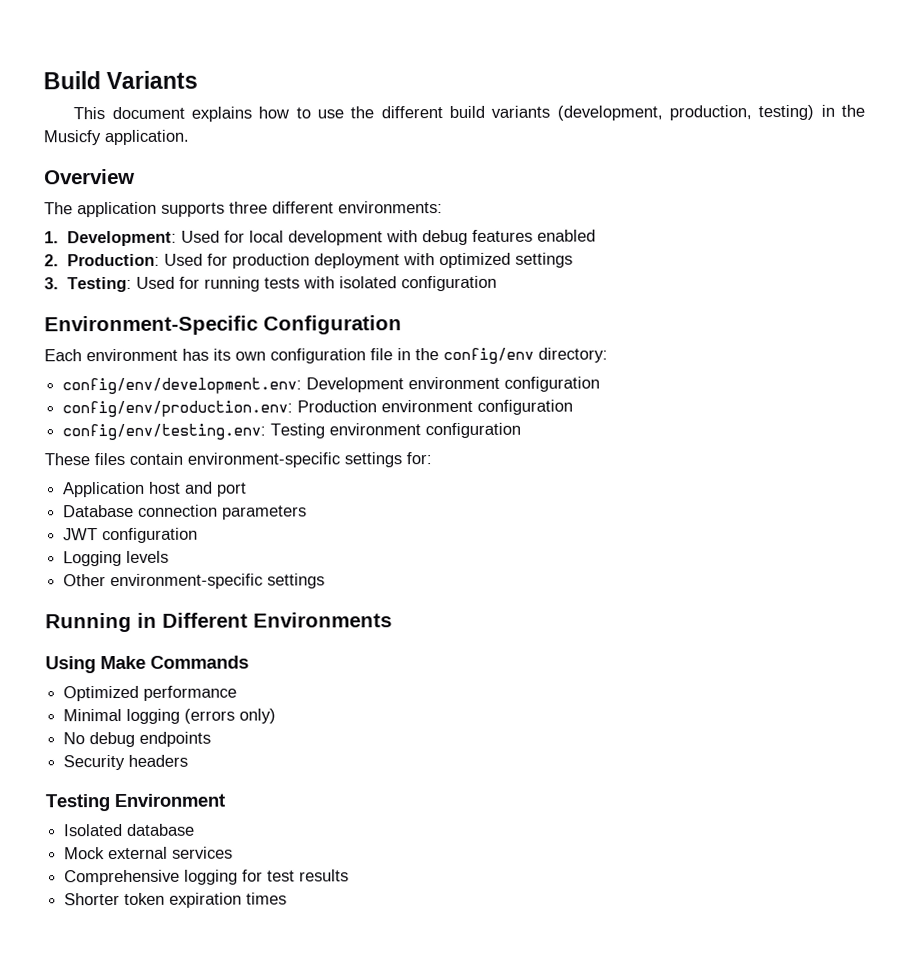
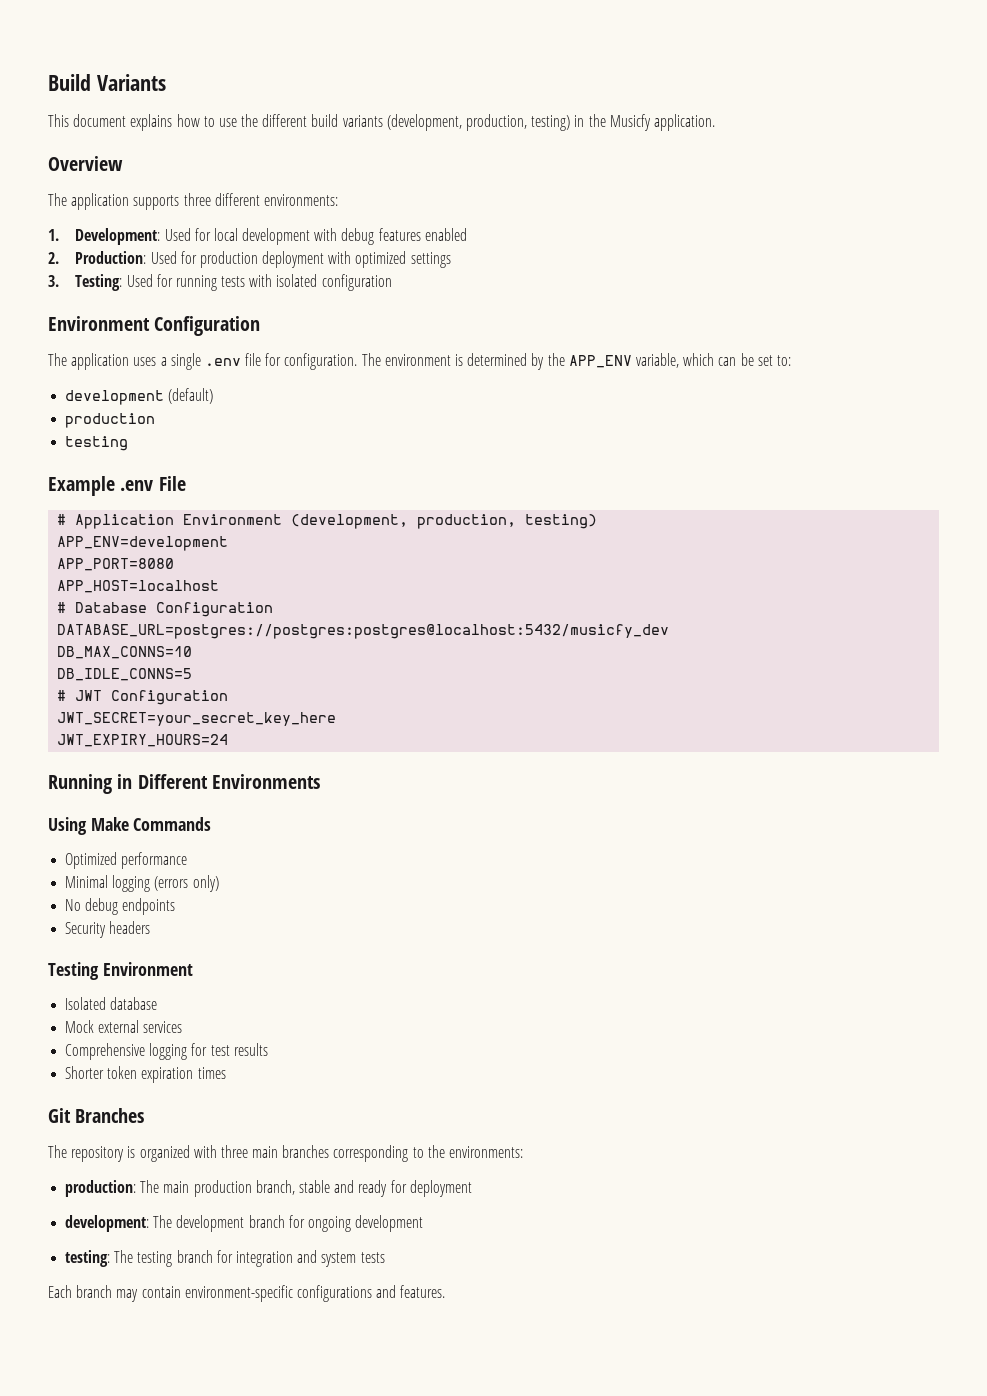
- Environment-Specific Configuration
- Each environment has its own configuration file in the config/env directory:
- config/env/development.env: Development environment configuration
- config/env/production.env: Production environment configuration
- config/env/testing.env: Testing environment configuration
- These files contain environment-specific settings for:
- Application host and port
- Database connection parameters
- JWT configuration
- Logging levels
- Other environment-specific settings
+ Environment Configuration
+ The application uses a single .env file for configuration. The environment is determined by the APP_ENV variable, which can be set to:
+ development (default)
+ production
+ testing
+ Example .env File
+ # Application Environment (development, production, testing)
+ APP_ENV=development
+ APP_PORT=8080
+ APP_HOST=localhost
+ # Database Configuration
+ DATABASE_URL=postgres://postgres:postgres@localhost:5432/musicfy_dev
+ DB_MAX_CONNS=10
+ DB_IDLE_CONNS=5
+ # JWT Configuration
+ JWT_SECRET=your_secret_key_here
+ JWT_EXPIRY_HOURS=24
+ Git Branches
+ The repository is organized with three main branches corresponding to the environments:
+ production: The main production branch, stable and ready for deployment
+ development: The development branch for ongoing development
+ testing: The testing branch for integration and system tests
+ Each branch may contain environment-specific configurations and features.

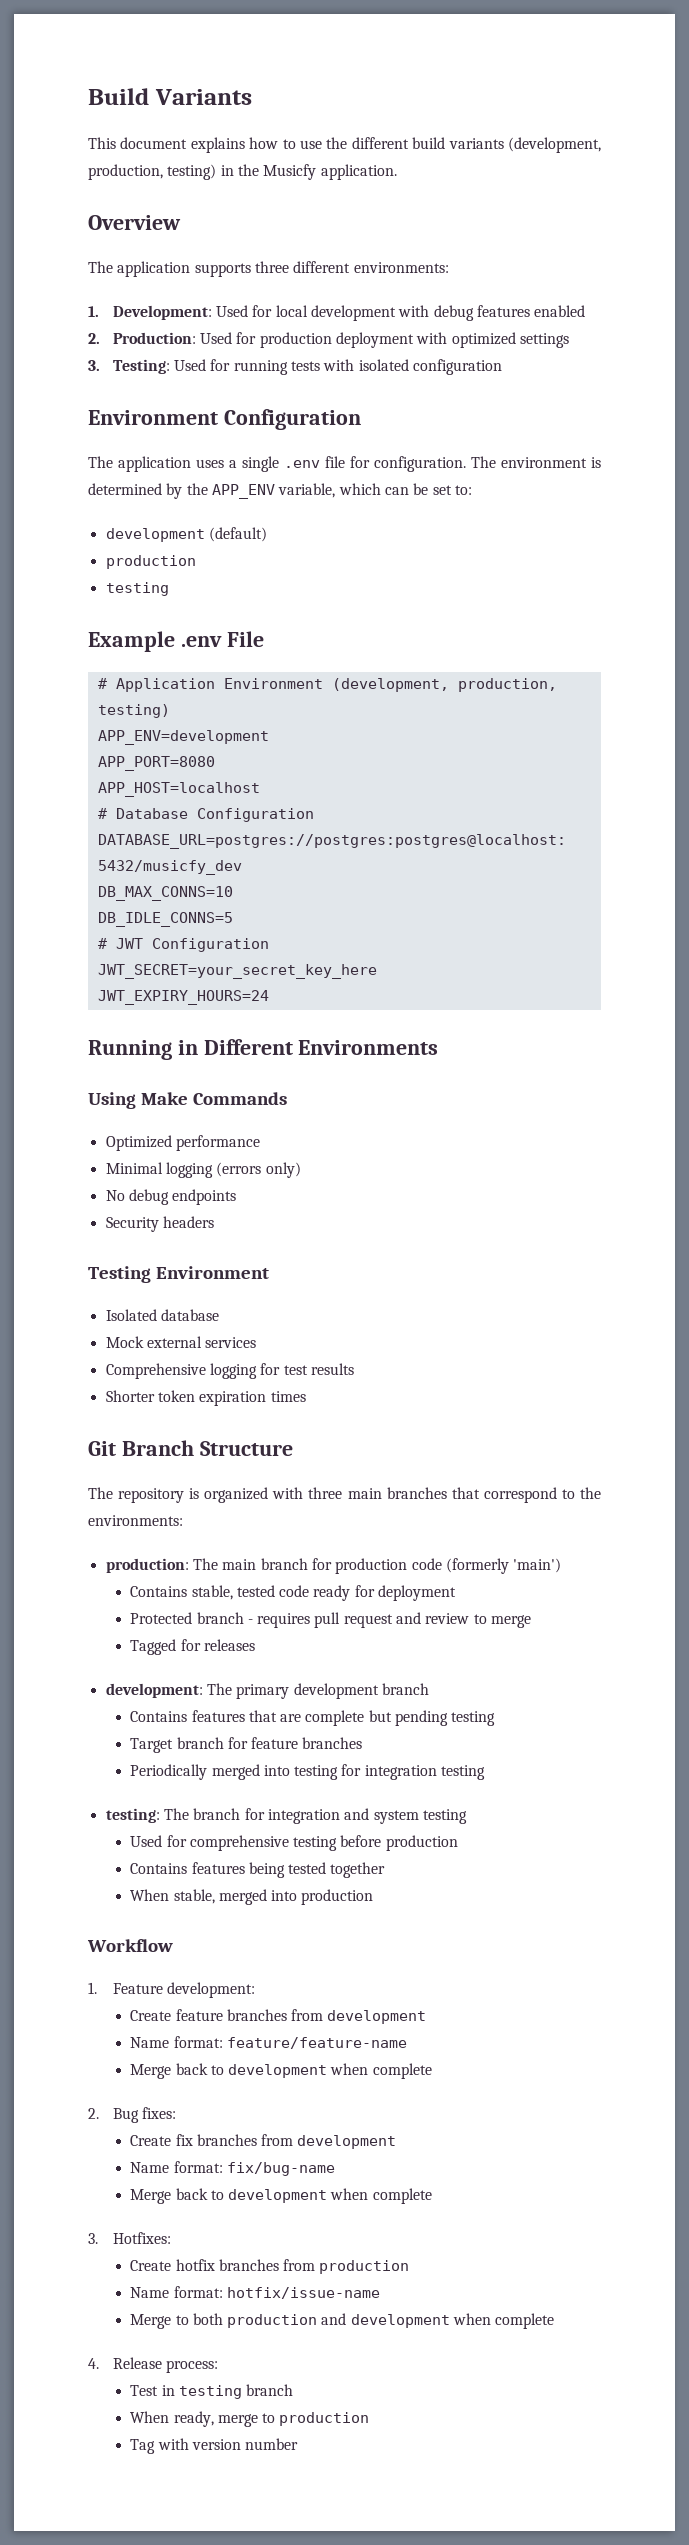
- Git Branches
+ Git Branch Structure
- The repository is organized with three main branches corresponding to the environments:
+ The repository is organized with three main branches that correspond to the environments:
- production: The main production branch, stable and ready for deployment
+ production: The main branch for production code (formerly 'main')
+ Contains stable, tested code ready for deployment
+ Protected branch - requires pull request and review to merge
+ Tagged for releases
- development: The development branch for ongoing development
+ development: The primary development branch
+ Contains features that are complete but pending testing
+ Target branch for feature branches
+ Periodically merged into testing for integration testing
- testing: The testing branch for integration and system tests
- Each branch may contain environment-specific configurations and features.
+ testing: The branch for integration and system testing
+ Used for comprehensive testing before production
+ Contains features being tested together
+ When stable, merged into production
+ Workflow
+ 1. Feature development:
+ Create feature branches from development
+ Name format: feature/feature-name
+ Merge back to development when complete
+ 2. Bug fixes:
+ Create fix branches from development
+ Name format: fix/bug-name
+ Merge back to development when complete
+ 3. Hotfixes:
+ Create hotfix branches from production
+ Name format: hotfix/issue-name
+ Merge to both production and development when complete
+ 4. Release process:
+ Test in testing branch
+ When ready, merge to production
+ Tag with version number

